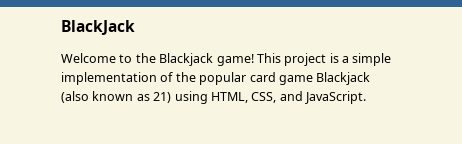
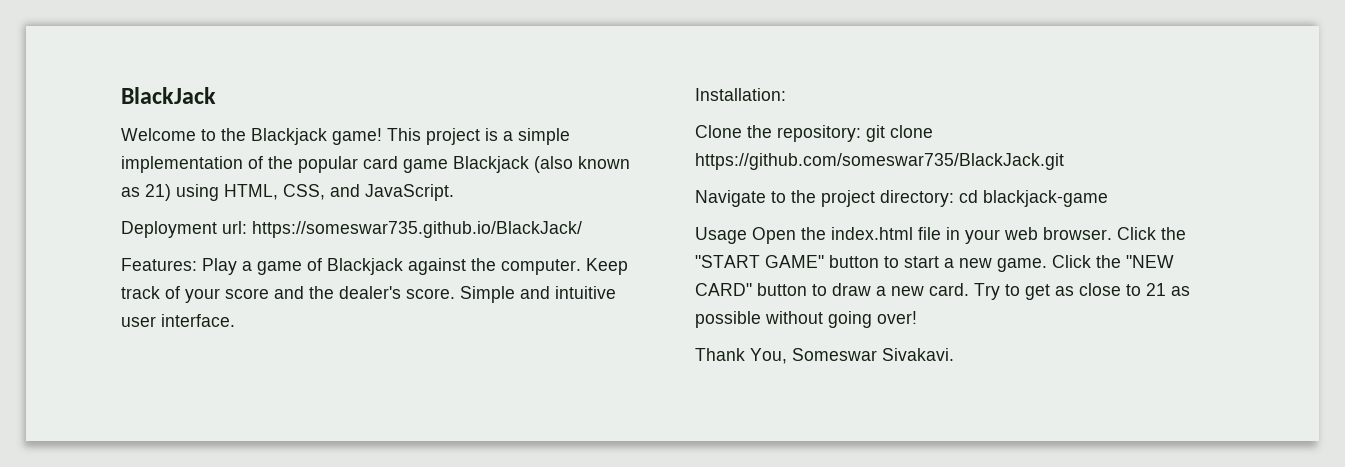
+ Deployment url: https://someswar735.github.io/BlackJack/
+ Features: Play a game of Blackjack against the computer. Keep track of your score and the dealer's score. Simple and intuitive user interface.
+ Installation:
+ Clone the repository: git clone https://github.com/someswar735/BlackJack.git
+ Navigate to the project directory: cd blackjack-game
+ Usage Open the index.html file in your web browser. Click the "START GAME" button to start a new game. Click the "NEW CARD" button to draw a new card. Try to get as close to 21 as possible without going over!
+ Thank You, Someswar Sivakavi.

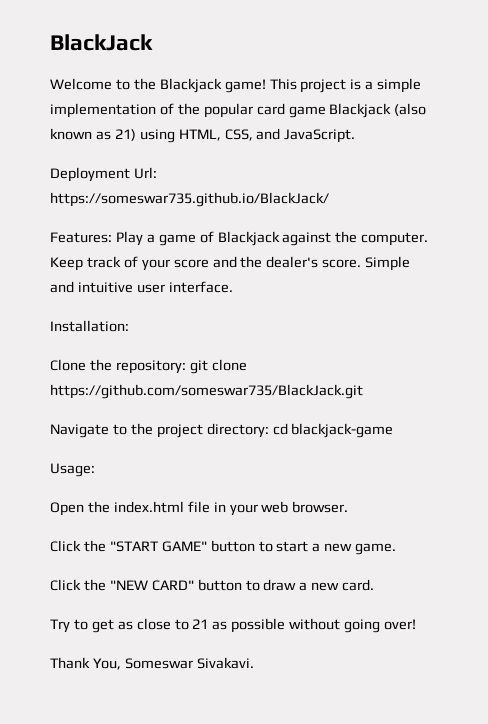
- Deployment url: https://someswar735.github.io/BlackJack/
+ Deployment Url: https://someswar735.github.io/BlackJack/
- Usage Open the index.html file in your web browser. Click the "START GAME" button to start a new game. Click the "NEW CARD" button to draw a new card. Try to get as close to 21 as possible without going over!
+ Usage:
+ Open the index.html file in your web browser.
+ Click the "START GAME" button to start a new game.
+ Click the "NEW CARD" button to draw a new card.
+ Try to get as close to 21 as possible without going over!

